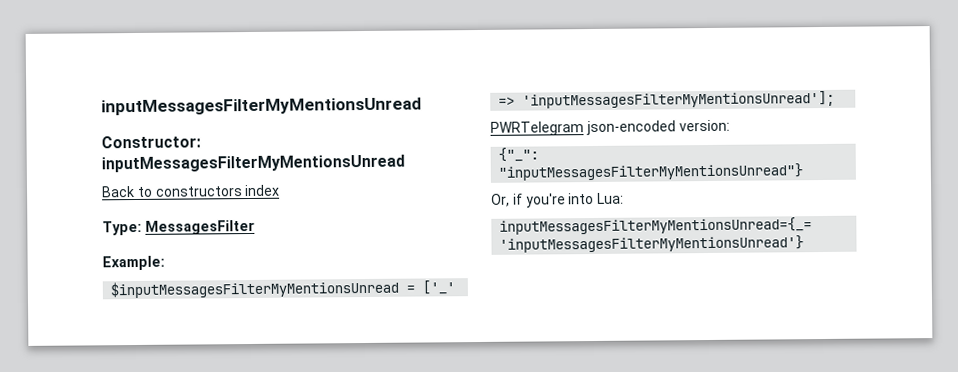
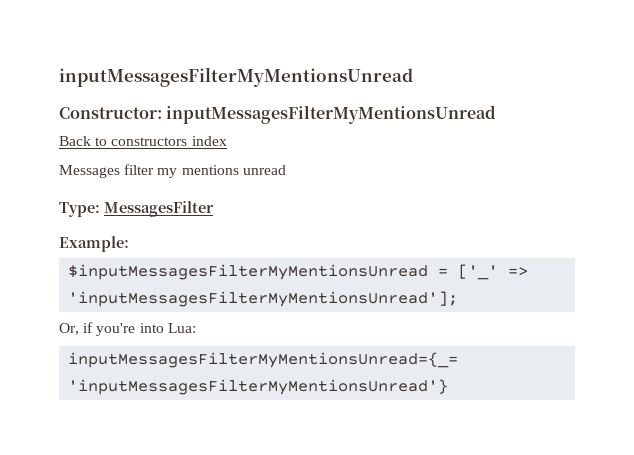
+ Messages filter my mentions unread
- PWRTelegram json-encoded version:
- {"_": "inputMessagesFilterMyMentionsUnread"}

